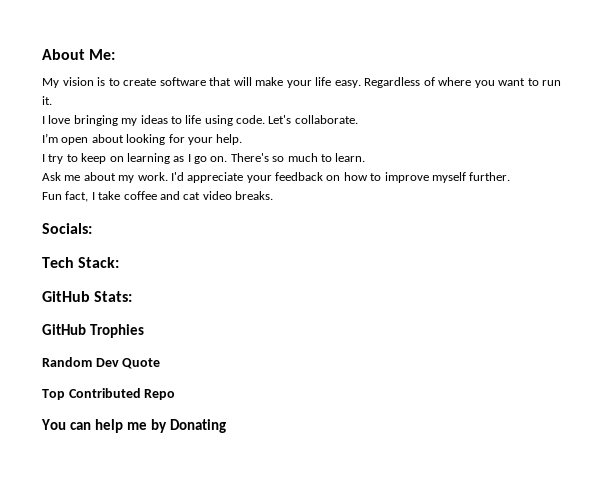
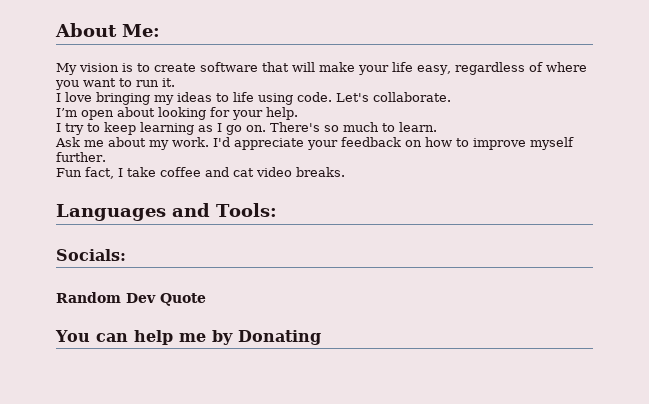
- My vision is to create software that will make your life easy. Regardless of where you want to run it.
+ My vision is to create software that will make your life easy, regardless of where you want to run it.
- I try to keep on learning as I go on.
+ I try to keep learning as I go on.
+ Languages and Tools:
  Socials:
- Tech Stack:
- GitHub Stats:
- GitHub Trophies
- Top Contributed Repo

